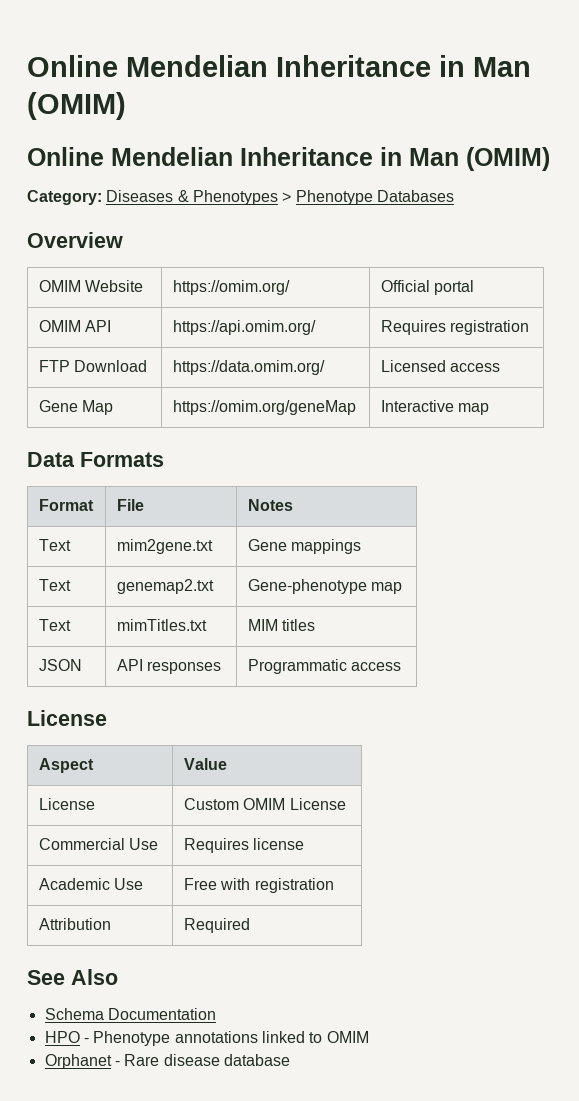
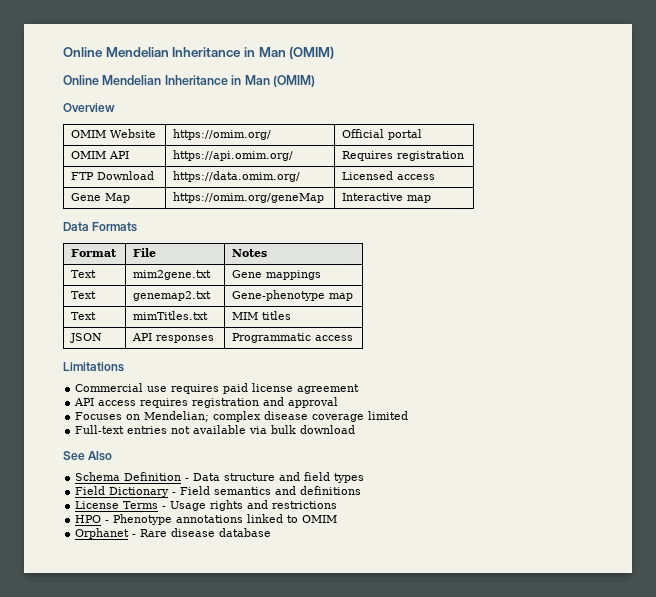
- Category: Diseases & Phenotypes > Phenotype Databases
  JSON | API responses | Programmatic access
- License
- Aspect | Value
- License | Custom OMIM License
- Commercial Use | Requires license
- Academic Use | Free with registration
- Attribution | Required
+ Limitations
+ Commercial use requires paid license agreement
+ API access requires registration and approval
+ Focuses on Mendelian; complex disease coverage limited
+ Full-text entries not available via bulk download
  See Also
- Schema Documentation
+ Schema Definition - Data structure and field types
+ Field Dictionary - Field semantics and definitions
+ License Terms - Usage rights and restrictions

